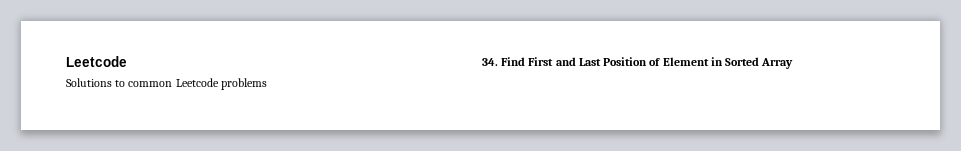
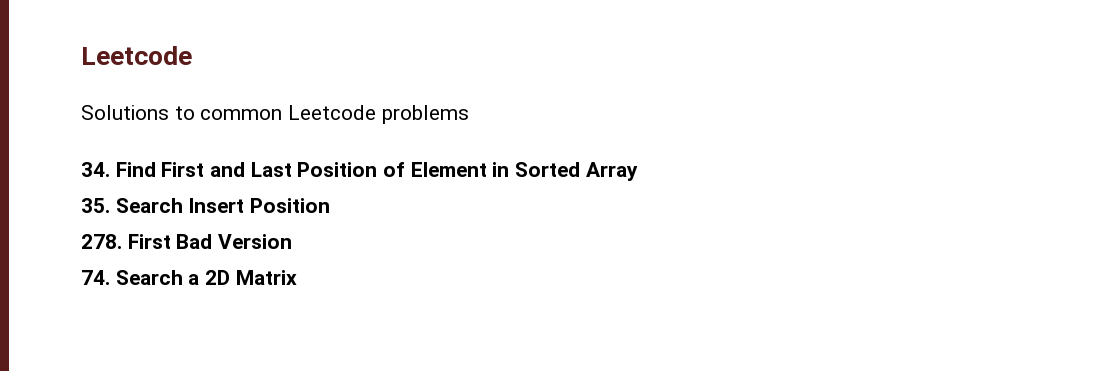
+ 35. Search Insert Position
+ 278. First Bad Version
+ 74. Search a 2D Matrix

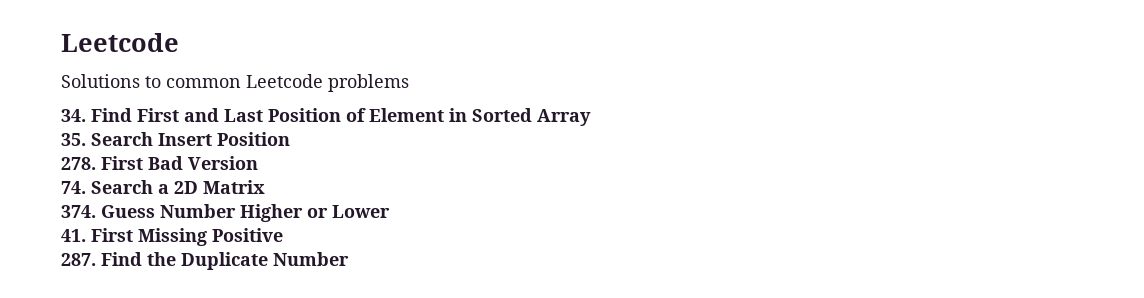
+ 374. Guess Number Higher or Lower
+ 41. First Missing Positive
+ 287. Find the Duplicate Number

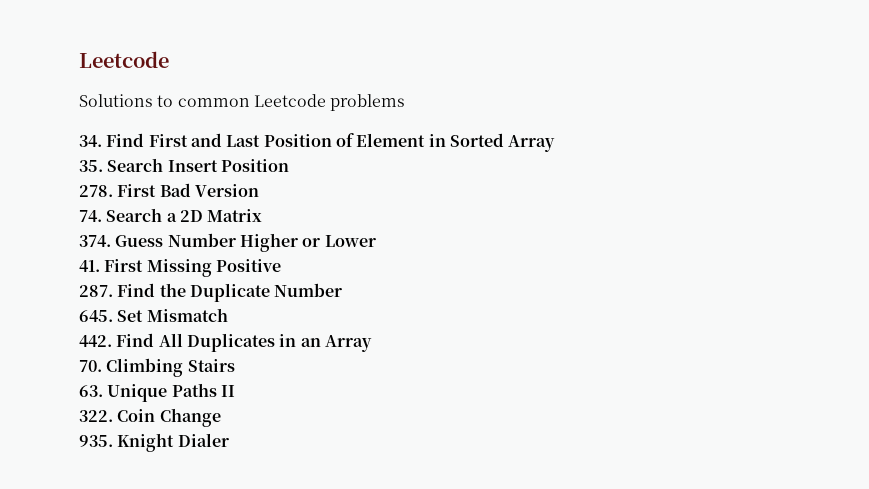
+ 645. Set Mismatch
+ 442. Find All Duplicates in an Array
+ 70. Climbing Stairs
+ 63. Unique Paths II
+ 322. Coin Change
+ 935. Knight Dialer

